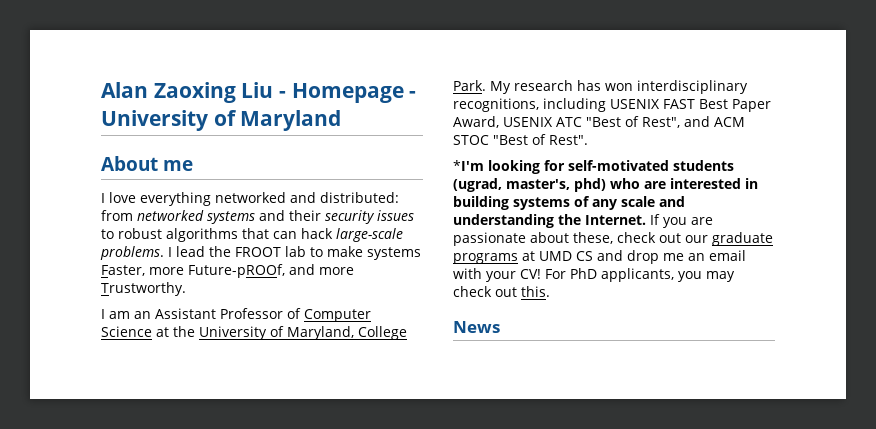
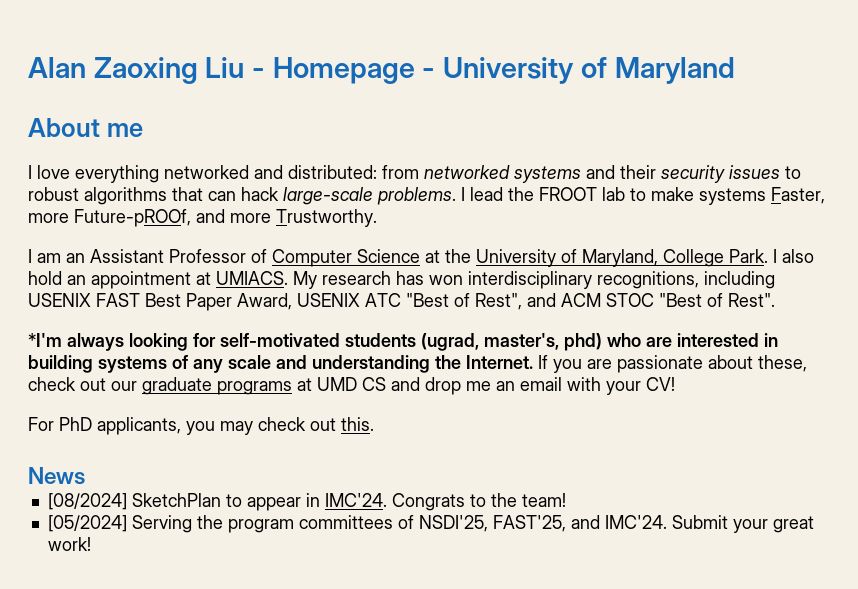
+ I also hold an appointment at UMIACS.
- *I'm looking for self-motivated students (ugrad, master's, phd) who are interested in building systems of any scale and understanding the Internet.
+ *I'm always looking for self-motivated students (ugrad, master's, phd) who are interested in building systems of any scale and understanding the Internet.
- If you are passionate about these, check out our graduate programs at UMD CS and drop me an email with your CV! For PhD applicants, you may check out this.
+ If you are passionate about these, check out our graduate programs at UMD CS and drop me an email with your CV!
+ For PhD applicants, you may check out this.
+ [08/2024] SketchPlan to appear in IMC'24. Congrats to the team!
+ [05/2024] Serving the program committees of NSDI'25, FAST'25, and IMC'24. Submit your great work!

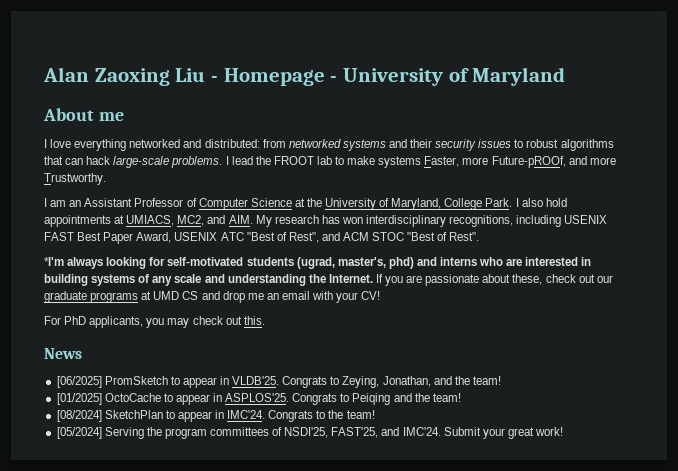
- I also hold an appointment at UMIACS. My research has won interdisciplinary recognitions, including USENIX FAST Best Paper Award, USENIX ATC "Best of Rest", and ACM STOC "Best of Rest".
+ I also hold appointments at UMIACS, MC2, and AIM. My research has won interdisciplinary recognitions, including USENIX FAST Best Paper Award, USENIX ATC "Best of Rest", and ACM STOC "Best of Rest".
- *I'm always looking for self-motivated students (ugrad, master's, phd) who are interested in building systems of any scale and understanding the Internet.
+ *I'm always looking for self-motivated students (ugrad, master's, phd) and interns who are interested in building systems of any scale and understanding the Internet.
+ [06/2025] PromSketch to appear in VLDB'25. Congrats to Zeying, Jonathan, and the team!
+ [01/2025] OctoCache to appear in ASPLOS'25. Congrats to Peiqing and the team!

